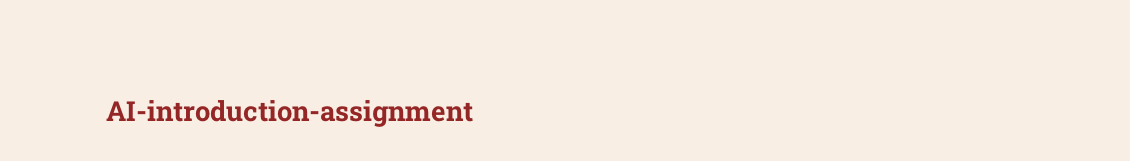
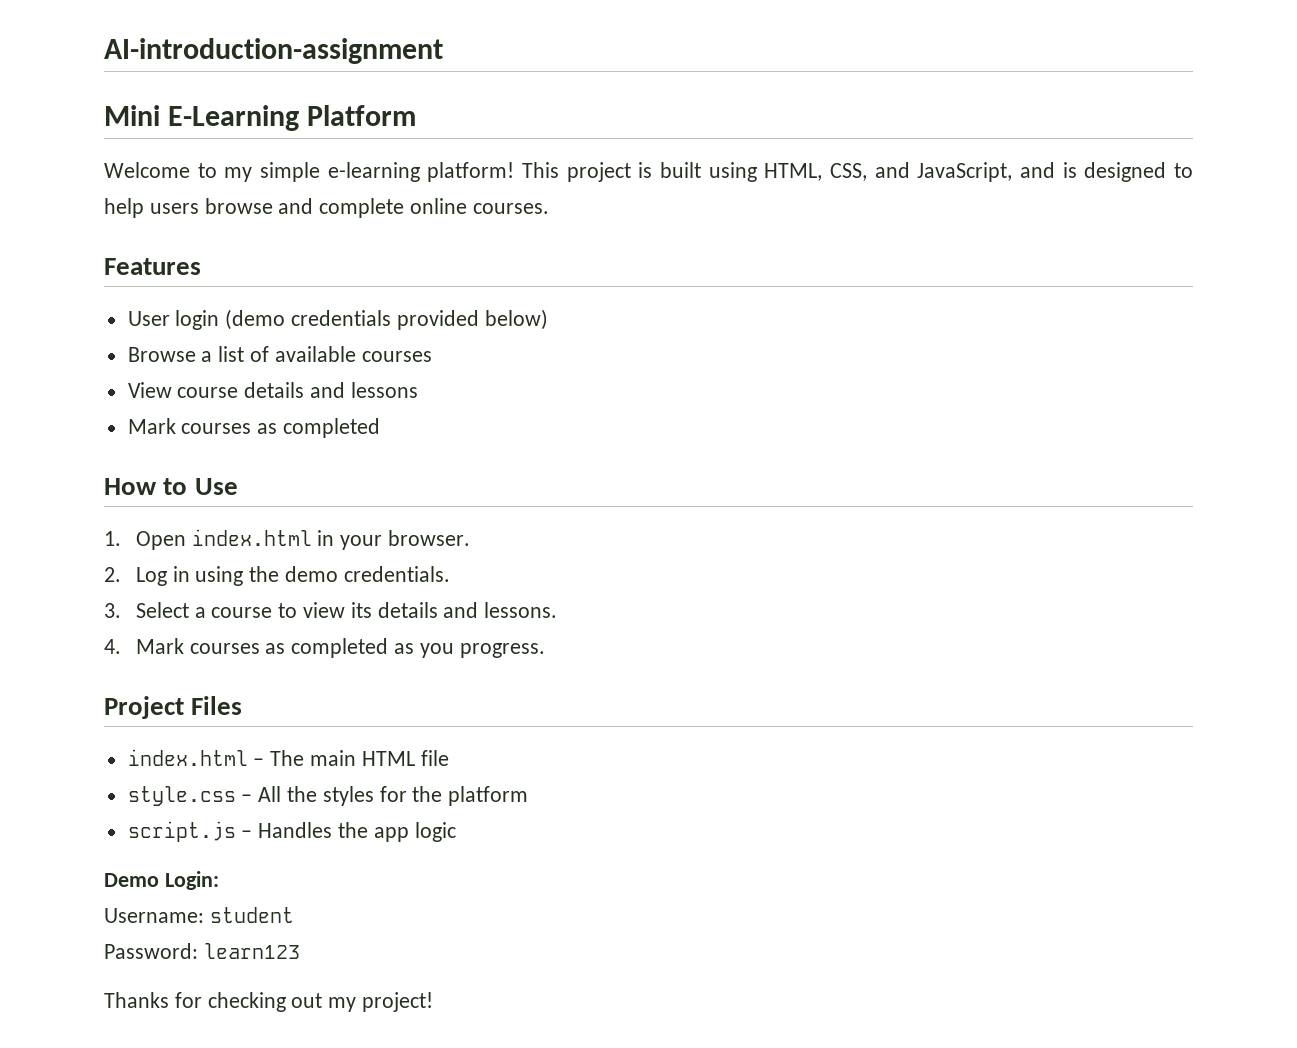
+ Mini E-Learning Platform
+ Welcome to my simple e-learning platform! This project is built using HTML, CSS, and JavaScript, and is designed to help users browse and complete online courses.
+ Features
+ User login (demo credentials provided below)
+ Browse a list of available courses
+ View course details and lessons
+ Mark courses as completed
+ How to Use
+ 1. Open index.html in your browser.
+ 2. Log in using the demo credentials.
+ 3. Select a course to view its details and lessons.
+ 4. Mark courses as completed as you progress.
+ Project Files
+ index.html – The main HTML file
+ style.css – All the styles for the platform
+ script.js – Handles the app logic
+ Demo Login:
+ Username: student
+ Password: learn123
+ Thanks for checking out my project!

